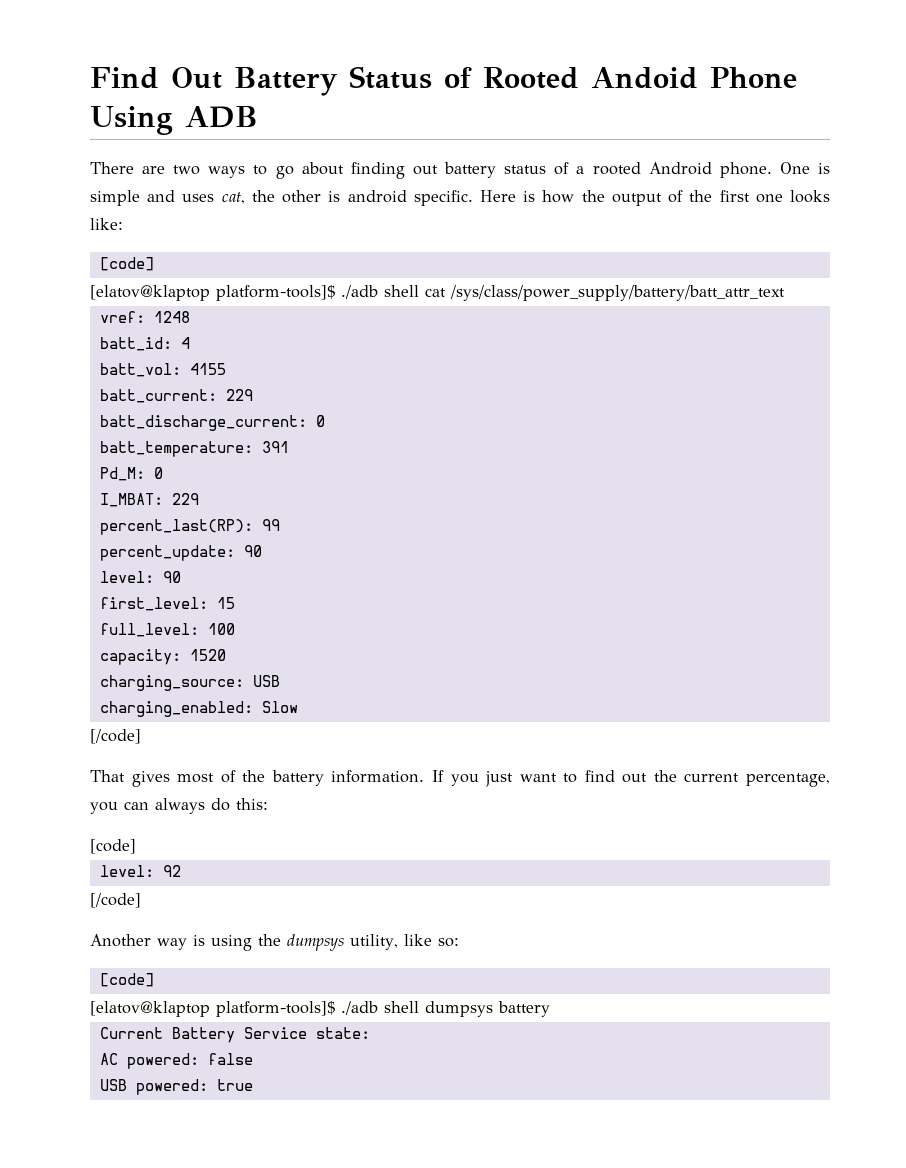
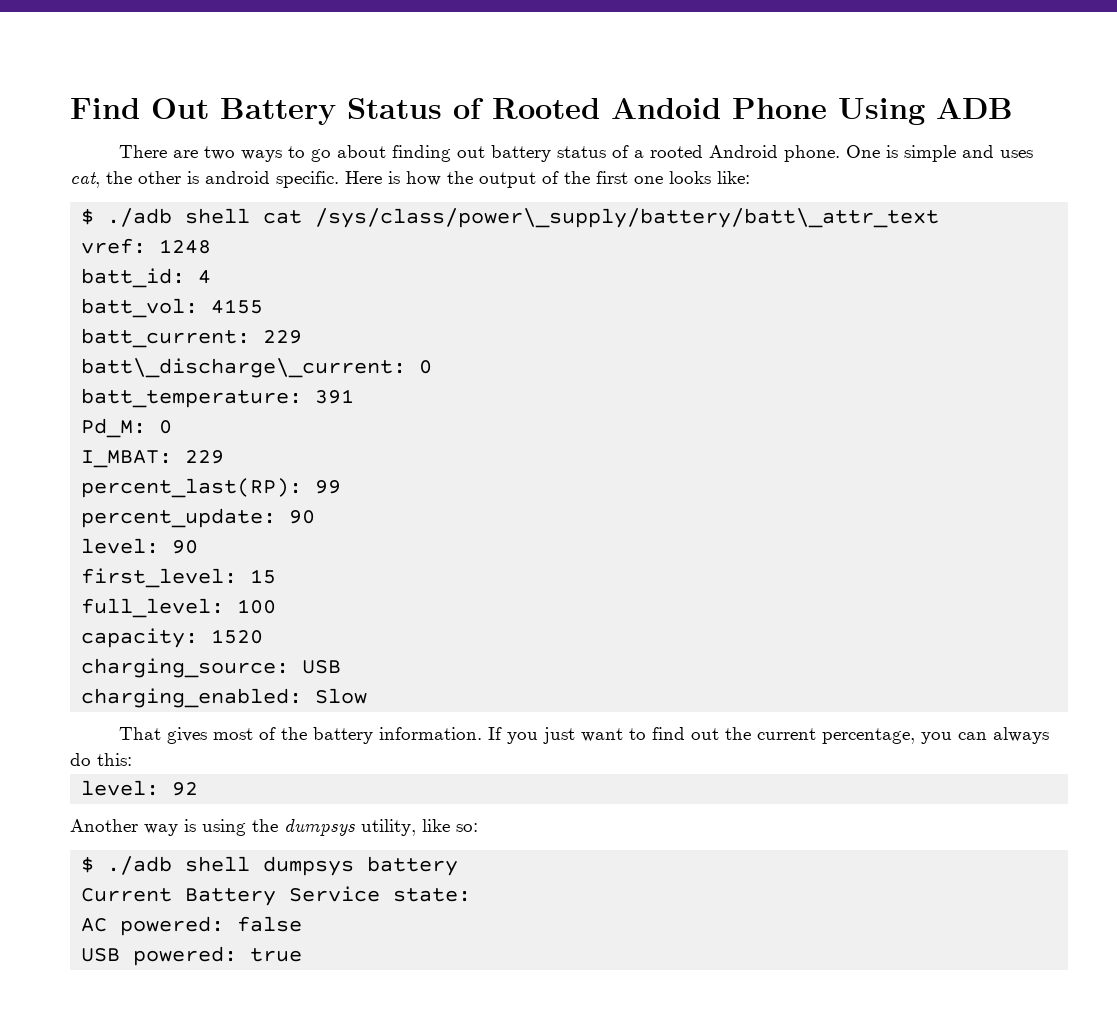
  Here is how the output of the first one looks like:
- [code]
- [elatov@klaptop platform-tools]$ ./adb shell cat /sys/class/power_supply/battery/batt_attr_text
+ $ ./adb shell cat /sys/class/power\_supply/battery/batt\_attr_text
- batt_discharge_current: 0
+ batt\_discharge\_current: 0
  charging_enabled: Slow
- [/code]
  If you just want to find out the current percentage, you can always do this:
- [code]
  level: 92
- [/code]
  Another way is using the dumpsys utility, like so:
- [code]
- [elatov@klaptop platform-tools]$ ./adb shell dumpsys battery
+ $ ./adb shell dumpsys battery

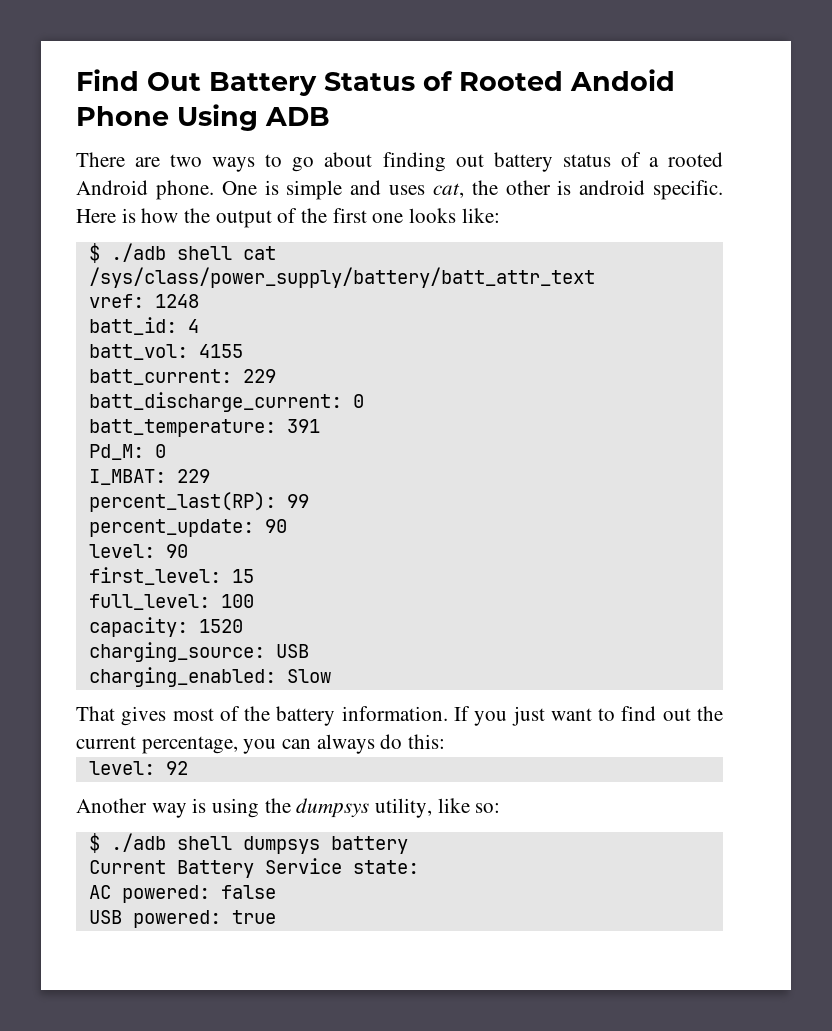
- $ ./adb shell cat /sys/class/power\_supply/battery/batt\_attr_text
+ $ ./adb shell cat /sys/class/power_supply/battery/batt_attr_text
- batt\_discharge\_current: 0
+ batt_discharge_current: 0

